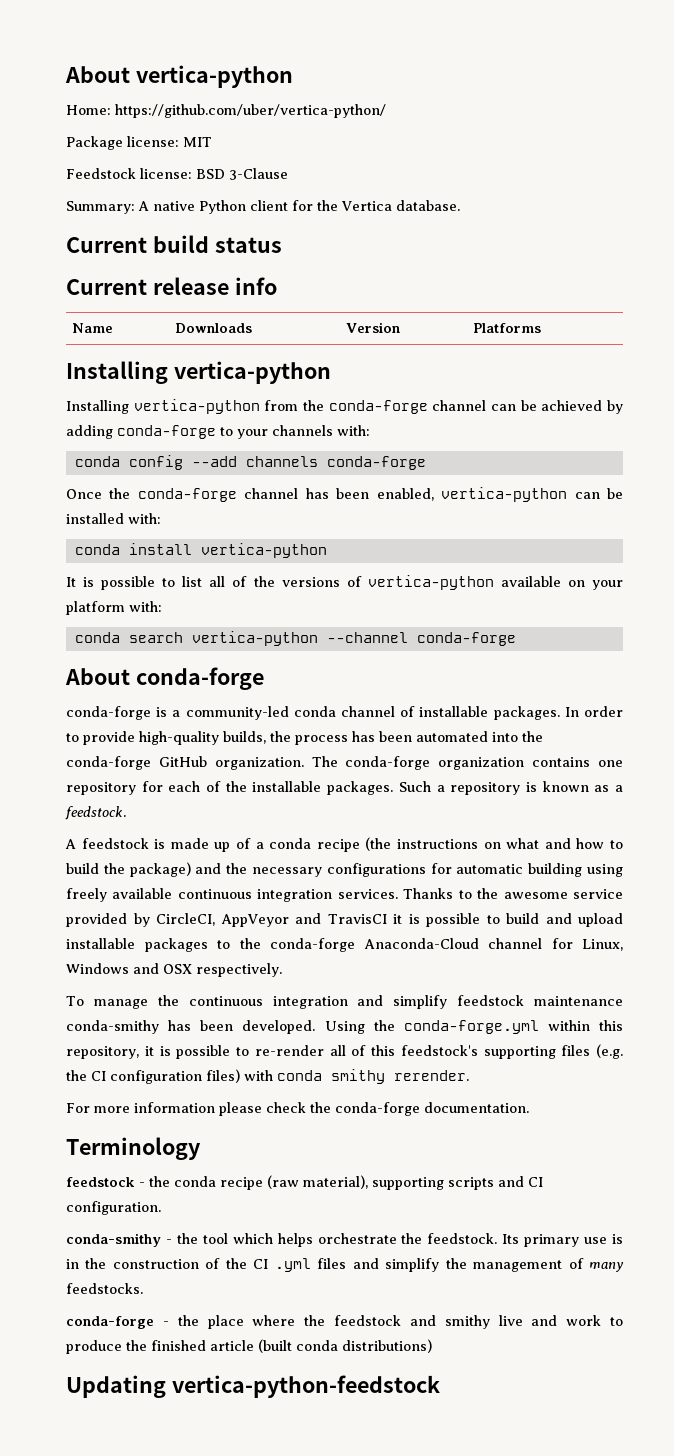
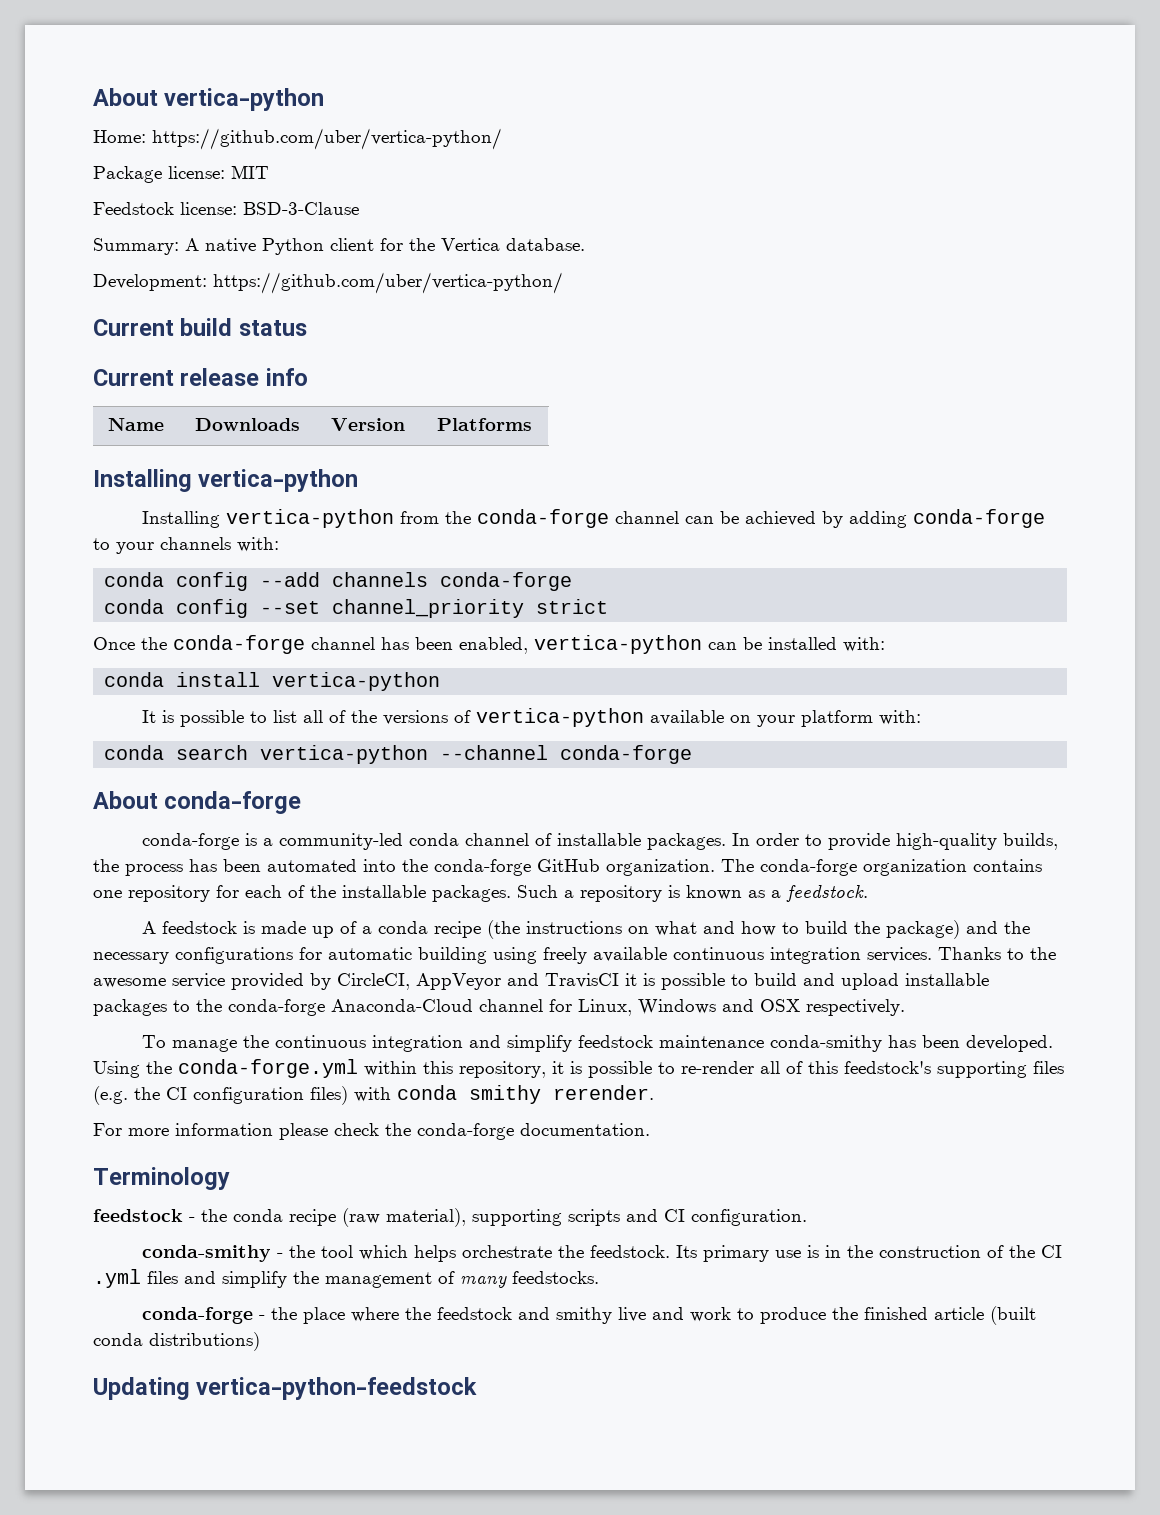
- Feedstock license: BSD 3-Clause
+ Feedstock license: BSD-3-Clause
+ Development: https://github.com/uber/vertica-python/
+ conda config --set channel_priority strict

